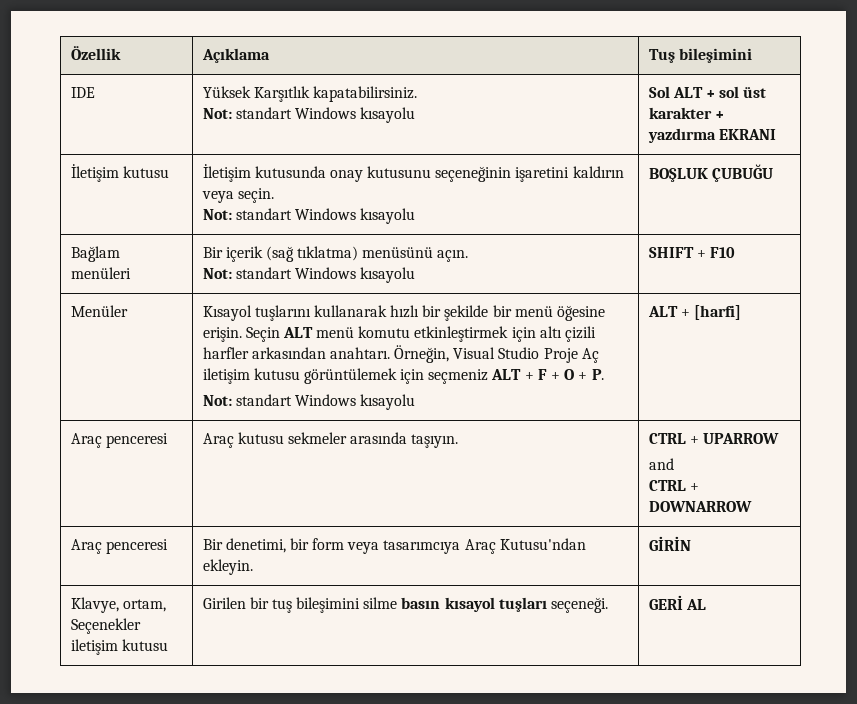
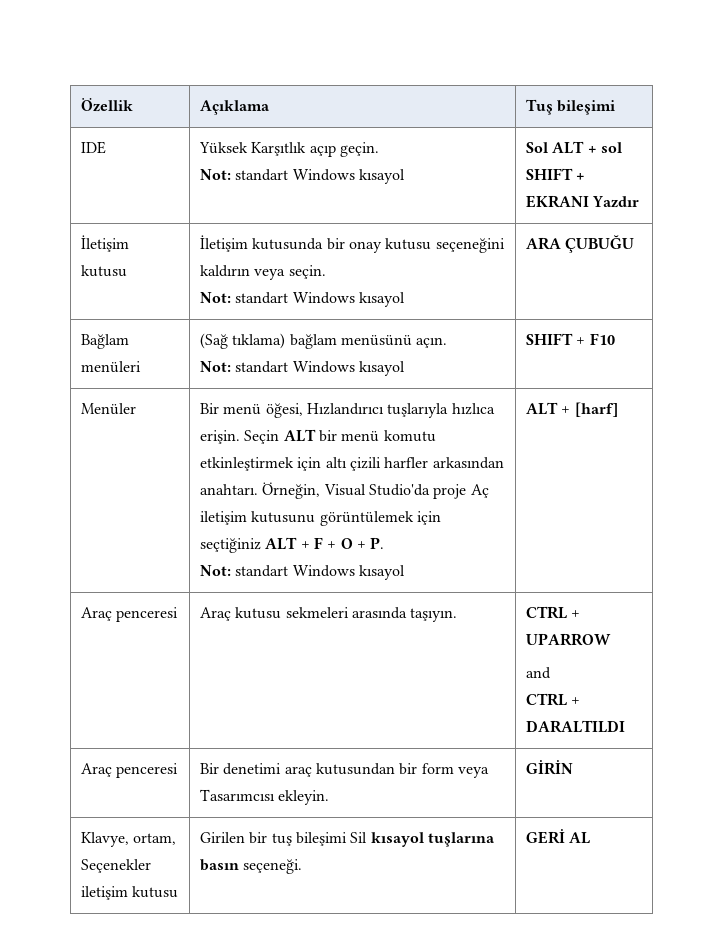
- Özellik | Açıklama | Tuş bileşimini
+ Özellik | Açıklama | Tuş bileşimi
- IDE | Yüksek Karşıtlık kapatabilirsiniz.
- Not: standart Windows kısayolu | Sol ALT + sol üst karakter + yazdırma EKRANI
+ IDE | Yüksek Karşıtlık açıp geçin.
+ Not: standart Windows kısayol | Sol ALT + sol SHIFT + EKRANI Yazdır
- İletişim kutusu | İletişim kutusunda onay kutusunu seçeneğinin işaretini kaldırın veya seçin.
- Not: standart Windows kısayolu | BOŞLUK ÇUBUĞU
+ İletişim kutusu | İletişim kutusunda bir onay kutusu seçeneğini kaldırın veya seçin.
+ Not: standart Windows kısayol | ARA ÇUBUĞU
- Bağlam menüleri | Bir içerik (sağ tıklatma) menüsünü açın.
- Not: standart Windows kısayolu | SHIFT + F10
+ Bağlam menüleri | (Sağ tıklama) bağlam menüsünü açın.
+ Not: standart Windows kısayol | SHIFT + F10
- Kısayol tuşlarını kullanarak hızlı bir şekilde bir menü öğesine erişin.
+ Bir menü öğesi, Hızlandırıcı tuşlarıyla hızlıca erişin.
- Seçin ALT menü komutu etkinleştirmek için altı çizili harfler arkasından anahtarı.
+ Seçin ALT bir menü komutu etkinleştirmek için altı çizili harfler arkasından anahtarı.
- Örneğin, Visual Studio Proje Aç iletişim kutusu görüntülemek için seçmeniz ALT + F + O + P.
+ Örneğin, Visual Studio'da proje Aç iletişim kutusunu görüntülemek için seçtiğiniz ALT + F + O + P.
- Not: standart Windows kısayolu | ALT + [harfi]
+ Not: standart Windows kısayol | ALT + [harf]
- Araç penceresi | Araç kutusu sekmeler arasında taşıyın. | CTRL + UPARROW
+ Araç penceresi | Araç kutusu sekmeleri arasında taşıyın. | CTRL + UPARROW
  and
- CTRL + DOWNARROW
+ CTRL + DARALTILDI
- Araç penceresi | Bir denetimi, bir form veya tasarımcıya Araç Kutusu'ndan ekleyin. | GİRİN
+ Araç penceresi | Bir denetimi araç kutusundan bir form veya Tasarımcısı ekleyin. | GİRİN
- Klavye, ortam, Seçenekler iletişim kutusu | Girilen bir tuş bileşimini silme basın kısayol tuşları seçeneği. | GERİ AL
+ Klavye, ortam, Seçenekler iletişim kutusu | Girilen bir tuş bileşimi Sil kısayol tuşlarına basın seçeneği. | GERİ AL

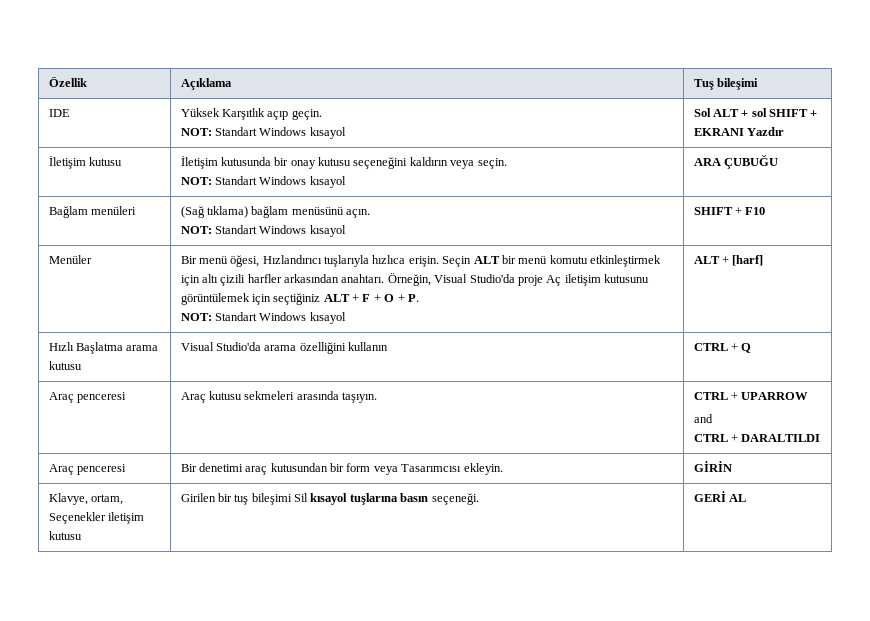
  IDE | Yüksek Karşıtlık açıp geçin.
- Not: standart Windows kısayol | Sol ALT + sol SHIFT + EKRANI Yazdır
+ NOT: Standart Windows kısayol | Sol ALT + sol SHIFT + EKRANI Yazdır
  İletişim kutusu | İletişim kutusunda bir onay kutusu seçeneğini kaldırın veya seçin.
- Not: standart Windows kısayol | ARA ÇUBUĞU
+ NOT: Standart Windows kısayol | ARA ÇUBUĞU
  Bağlam menüleri | (Sağ tıklama) bağlam menüsünü açın.
- Not: standart Windows kısayol | SHIFT + F10
+ NOT: Standart Windows kısayol | SHIFT + F10
  Örneğin, Visual Studio'da proje Aç iletişim kutusunu görüntülemek için seçtiğiniz ALT + F + O + P.
- Not: standart Windows kısayol
+ NOT: Standart Windows kısayol
+ Hızlı Başlatma arama kutusu | Visual Studio'da arama özelliğini kullanın | CTRL + Q

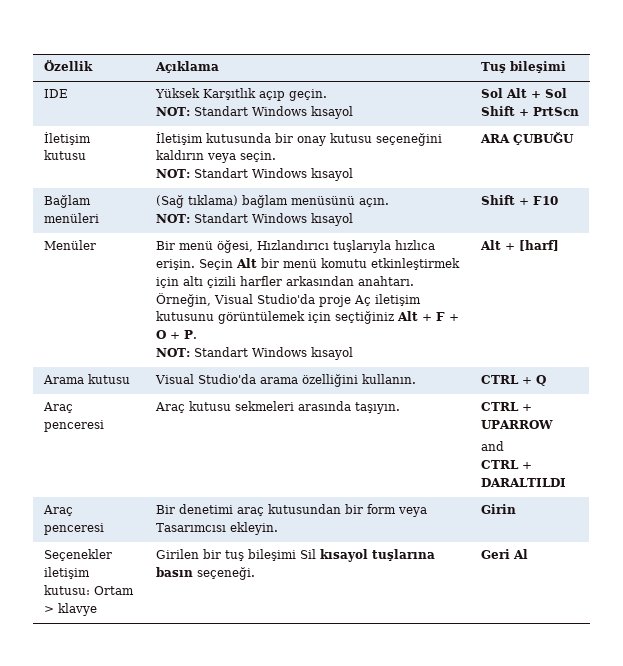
  IDE | Yüksek Karşıtlık açıp geçin.
- NOT: Standart Windows kısayol | Sol ALT + sol SHIFT + EKRANI Yazdır
+ NOT: Standart Windows kısayol | Sol Alt + Sol Shift + PrtScn
  Bağlam menüleri | (Sağ tıklama) bağlam menüsünü açın.
- NOT: Standart Windows kısayol | SHIFT + F10
+ NOT: Standart Windows kısayol | Shift + F10
- Seçin ALT bir menü komutu etkinleştirmek için altı çizili harfler arkasından anahtarı.
+ Seçin Alt bir menü komutu etkinleştirmek için altı çizili harfler arkasından anahtarı.
- Örneğin, Visual Studio'da proje Aç iletişim kutusunu görüntülemek için seçtiğiniz ALT + F + O + P.
+ Örneğin, Visual Studio'da proje Aç iletişim kutusunu görüntülemek için seçtiğiniz Alt + F + O + P.
- ALT + [harf]
+ Alt + [harf]
- Hızlı Başlatma arama kutusu | Visual Studio'da arama özelliğini kullanın | CTRL + Q
+ Arama kutusu | Visual Studio'da arama özelliğini kullanın. | CTRL + Q
- Araç penceresi | Bir denetimi araç kutusundan bir form veya Tasarımcısı ekleyin. | GİRİN
- Klavye, ortam, Seçenekler iletişim kutusu | Girilen bir tuş bileşimi Sil kısayol tuşlarına basın seçeneği. | GERİ AL
+ Araç penceresi | Bir denetimi araç kutusundan bir form veya Tasarımcısı ekleyin. | Girin
+ Seçenekler iletişim kutusu: Ortam > klavye | Girilen bir tuş bileşimi Sil kısayol tuşlarına basın seçeneği. | Geri Al

